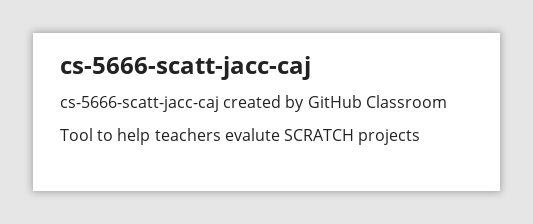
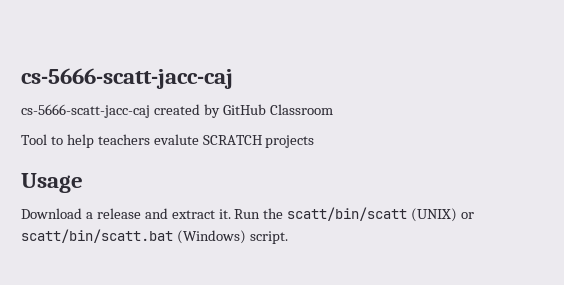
+ Usage
+ Download a release and extract it. Run the scatt/bin/scatt (UNIX) or scatt/bin/scatt.bat (Windows) script.

